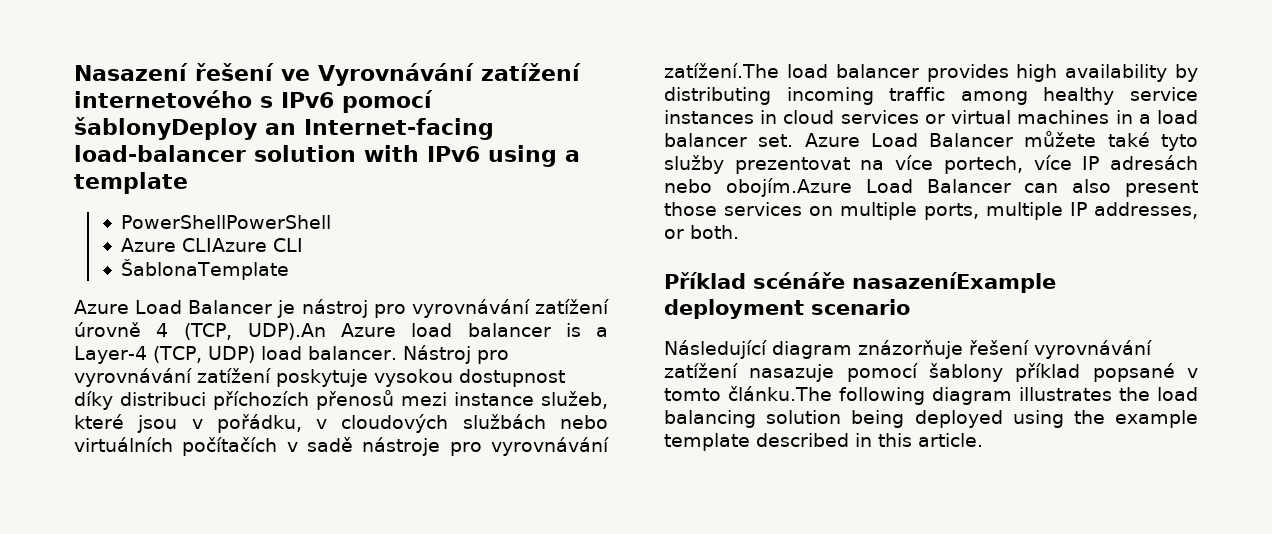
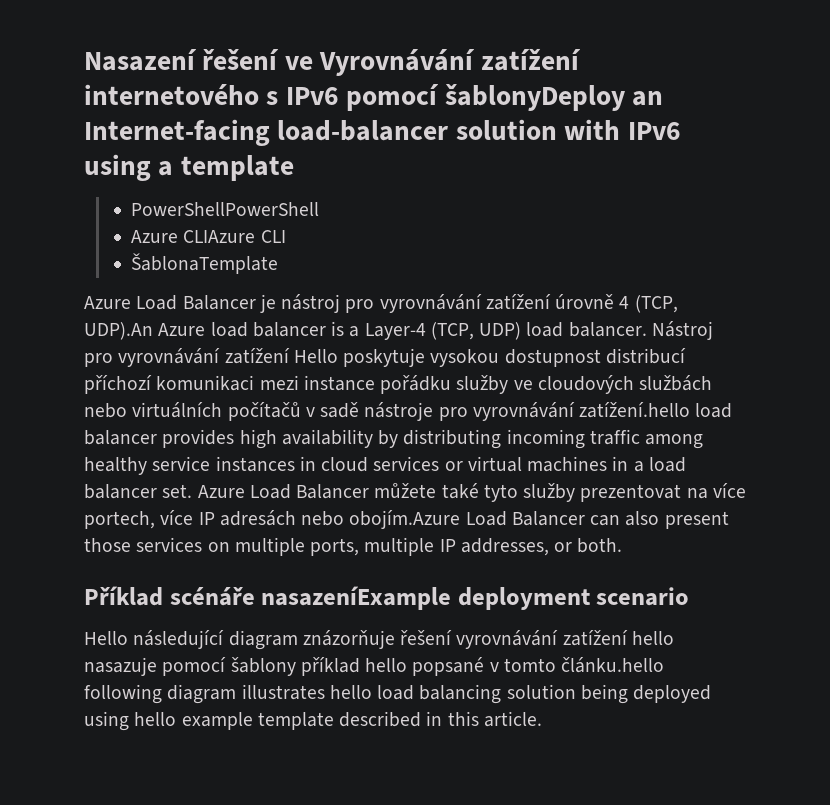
- Nástroj pro vyrovnávání zatížení poskytuje vysokou dostupnost díky distribuci příchozích přenosů mezi instance služeb, které jsou v pořádku, v cloudových službách nebo virtuálních počítačích v sadě nástroje pro vyrovnávání zatížení.The load balancer provides high availability by distributing incoming traffic among healthy service instances in cloud services or virtual machines in a load balancer set.
+ Nástroj pro vyrovnávání zatížení Hello poskytuje vysokou dostupnost distribucí příchozí komunikaci mezi instance pořádku služby ve cloudových službách nebo virtuálních počítačů v sadě nástroje pro vyrovnávání zatížení.hello load balancer provides high availability by distributing incoming traffic among healthy service instances in cloud services or virtual machines in a load balancer set.
- Následující diagram znázorňuje řešení vyrovnávání zatížení nasazuje pomocí šablony příklad popsané v tomto článku.The following diagram illustrates the load balancing solution being deployed using the example template described in this article.
+ Hello následující diagram znázorňuje řešení vyrovnávání zatížení hello nasazuje pomocí šablony příklad hello popsané v tomto článku.hello following diagram illustrates hello load balancing solution being deployed using hello example template described in this article.

